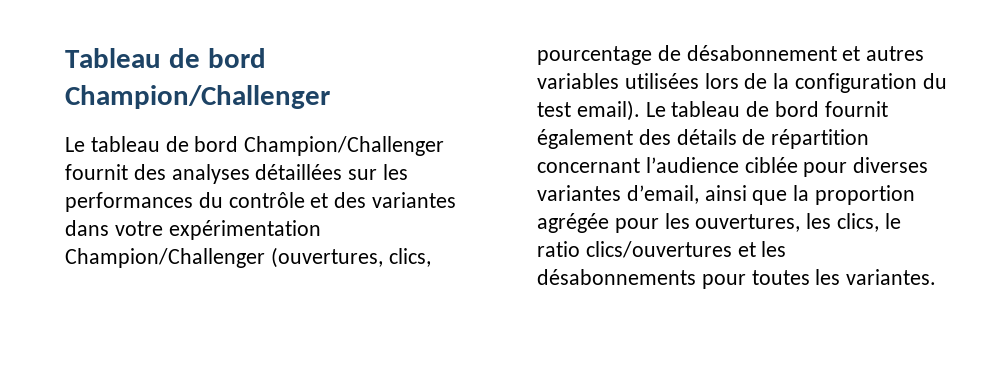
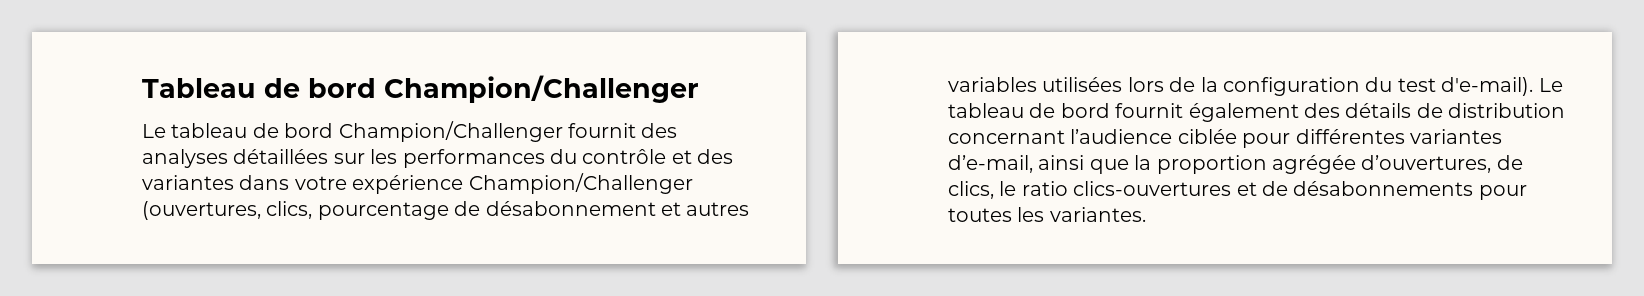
- Le tableau de bord Champion/Challenger fournit des analyses détaillées sur les performances du contrôle et des variantes dans votre expérimentation Champion/Challenger (ouvertures, clics, pourcentage de désabonnement et autres variables utilisées lors de la configuration du test email).
+ Le tableau de bord Champion/Challenger fournit des analyses détaillées sur les performances du contrôle et des variantes dans votre expérience Champion/Challenger (ouvertures, clics, pourcentage de désabonnement et autres variables utilisées lors de la configuration du test d'e-mail).
- Le tableau de bord fournit également des détails de répartition concernant l’audience ciblée pour diverses variantes d’email, ainsi que la proportion agrégée pour les ouvertures, les clics, le ratio clics/ouvertures et les désabonnements pour toutes les variantes.
+ Le tableau de bord fournit également des détails de distribution concernant l’audience ciblée pour différentes variantes d’e-mail, ainsi que la proportion agrégée d’ouvertures, de clics, le ratio clics-ouvertures et de désabonnements pour toutes les variantes.

